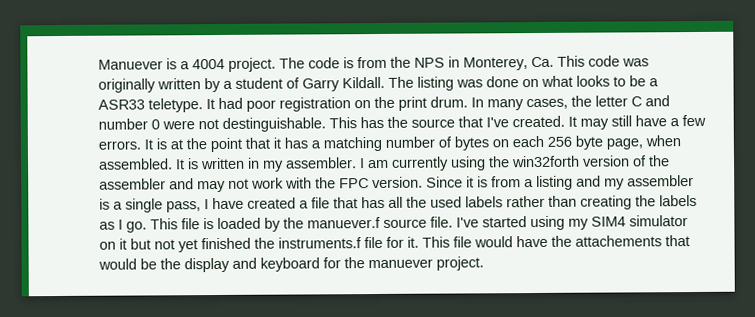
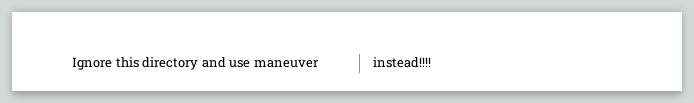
- Manuever is a 4004 project. The code is from the NPS in Monterey, Ca. This code was originally written by a student of Garry Kildall. The listing was done on what looks to be a ASR33 teletype. It had poor registration on the print drum. In many cases, the letter C and number 0 were not destinguishable. This has the source that I've created. It may still have a few errors. It is at the point that it has a matching number of bytes on each 256 byte page, when assembled. It is written in my assembler. I am currently using the win32forth version of the assembler and may not work with the FPC version. Since it is from a listing and my assembler is a single pass, I have created a file that has all the used labels rather than creating the labels as I go. This file is loaded by the manuever.f source file. I've started using my SIM4 simulator on it but not yet finished the instruments.f file for it. This file would have the attachements that would be the display and keyboard for the manuever project.
+ Ignore this directory and use maneuver instead!!!!

